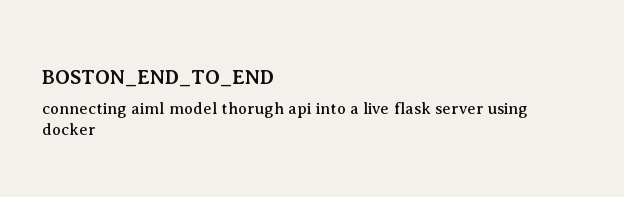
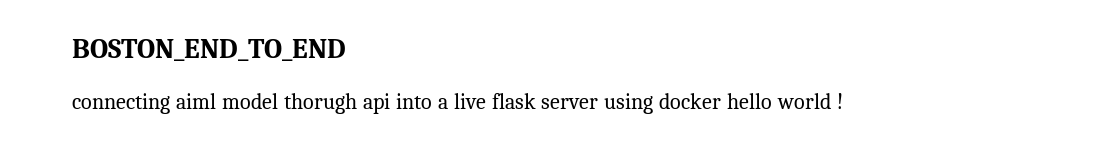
- connecting aiml model thorugh api into a live flask server using docker
+ connecting aiml model thorugh api into a live flask server using docker hello world !

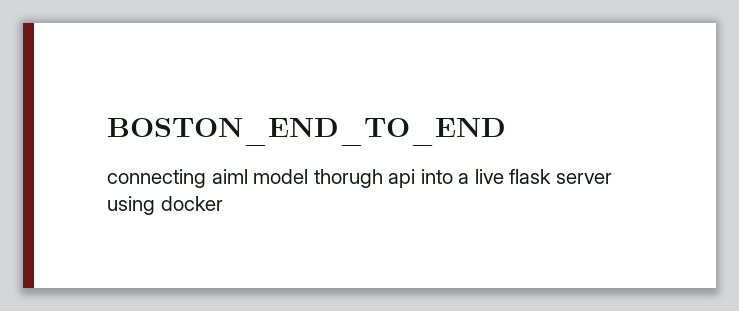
- connecting aiml model thorugh api into a live flask server using docker hello world !
+ connecting aiml model thorugh api into a live flask server using docker

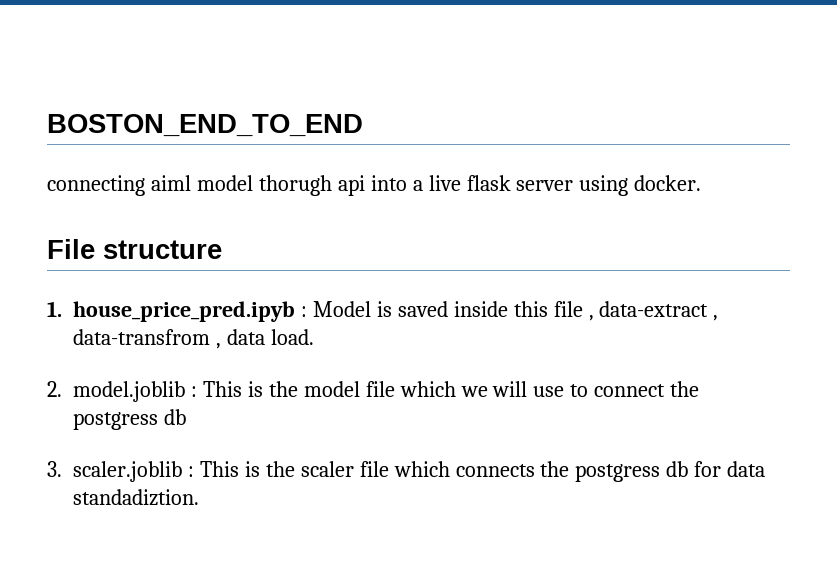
- connecting aiml model thorugh api into a live flask server using docker
+ connecting aiml model thorugh api into a live flask server using docker.
+ File structure
+ 1. house_price_pred.ipyb : Model is saved inside this file , data-extract , data-transfrom , data load.
+ 2. model.joblib : This is the model file which we will use to connect the postgress db
+ 3. scaler.joblib : This is the scaler file which connects the postgress db for data standadiztion.

